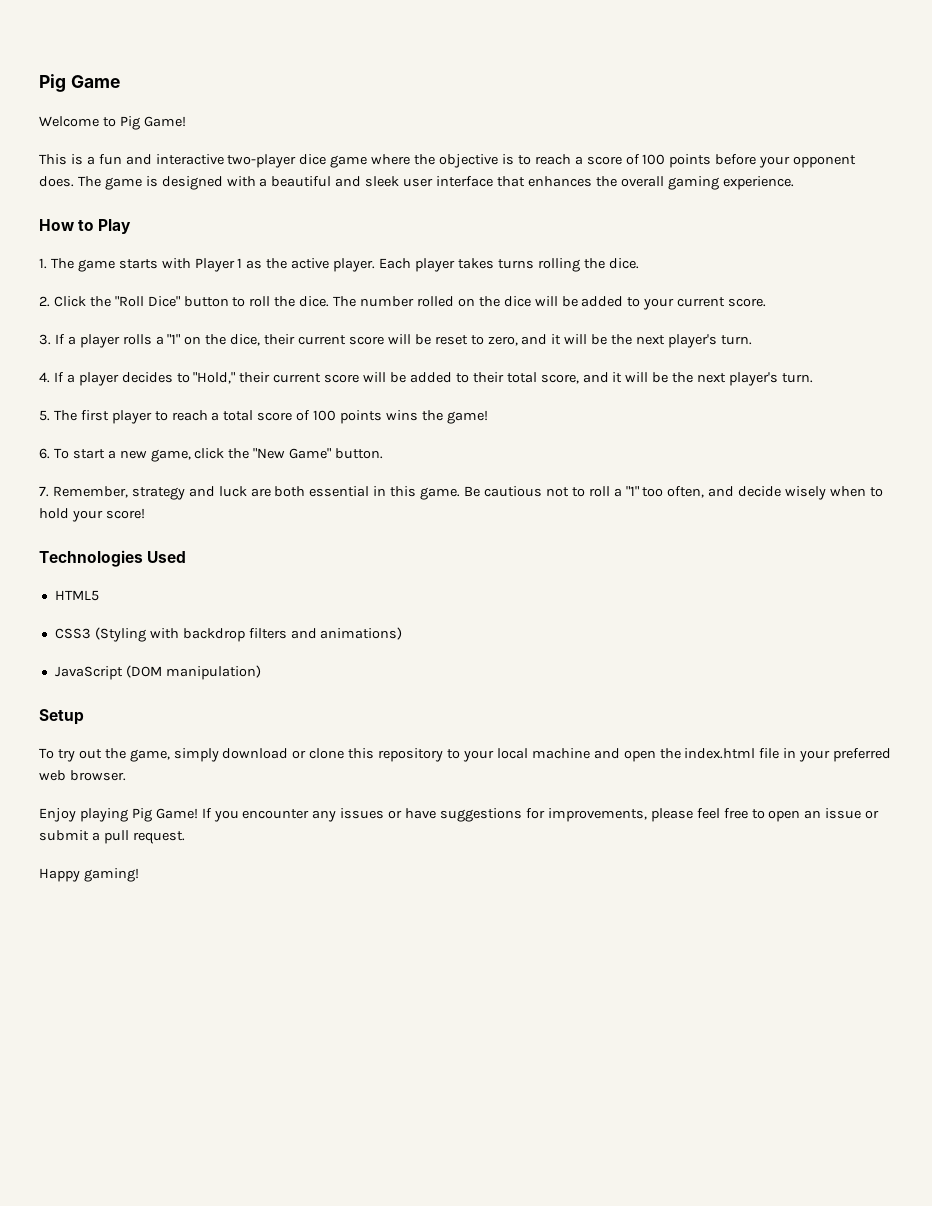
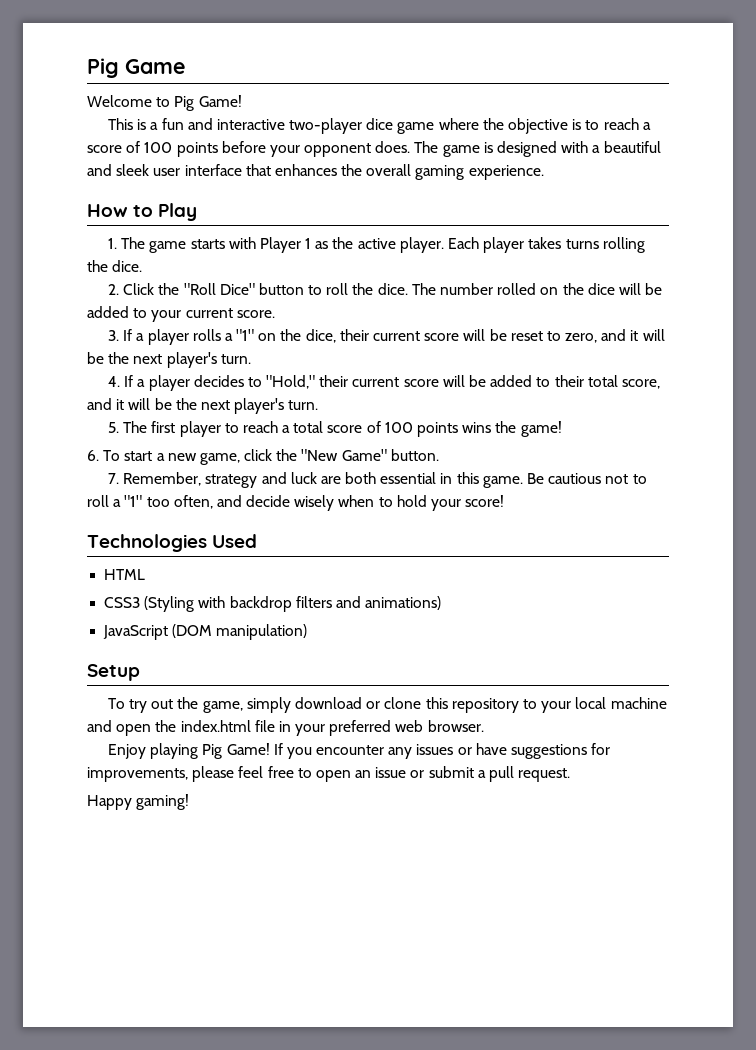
- HTML5
+ HTML

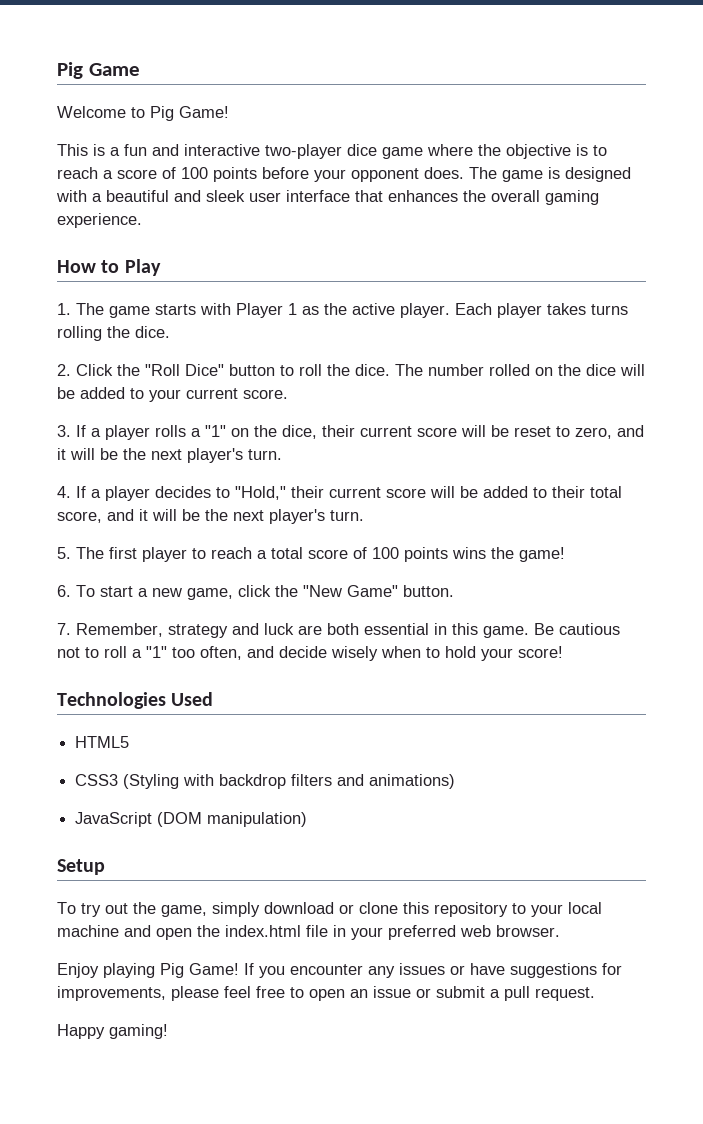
- HTML
+ HTML5

